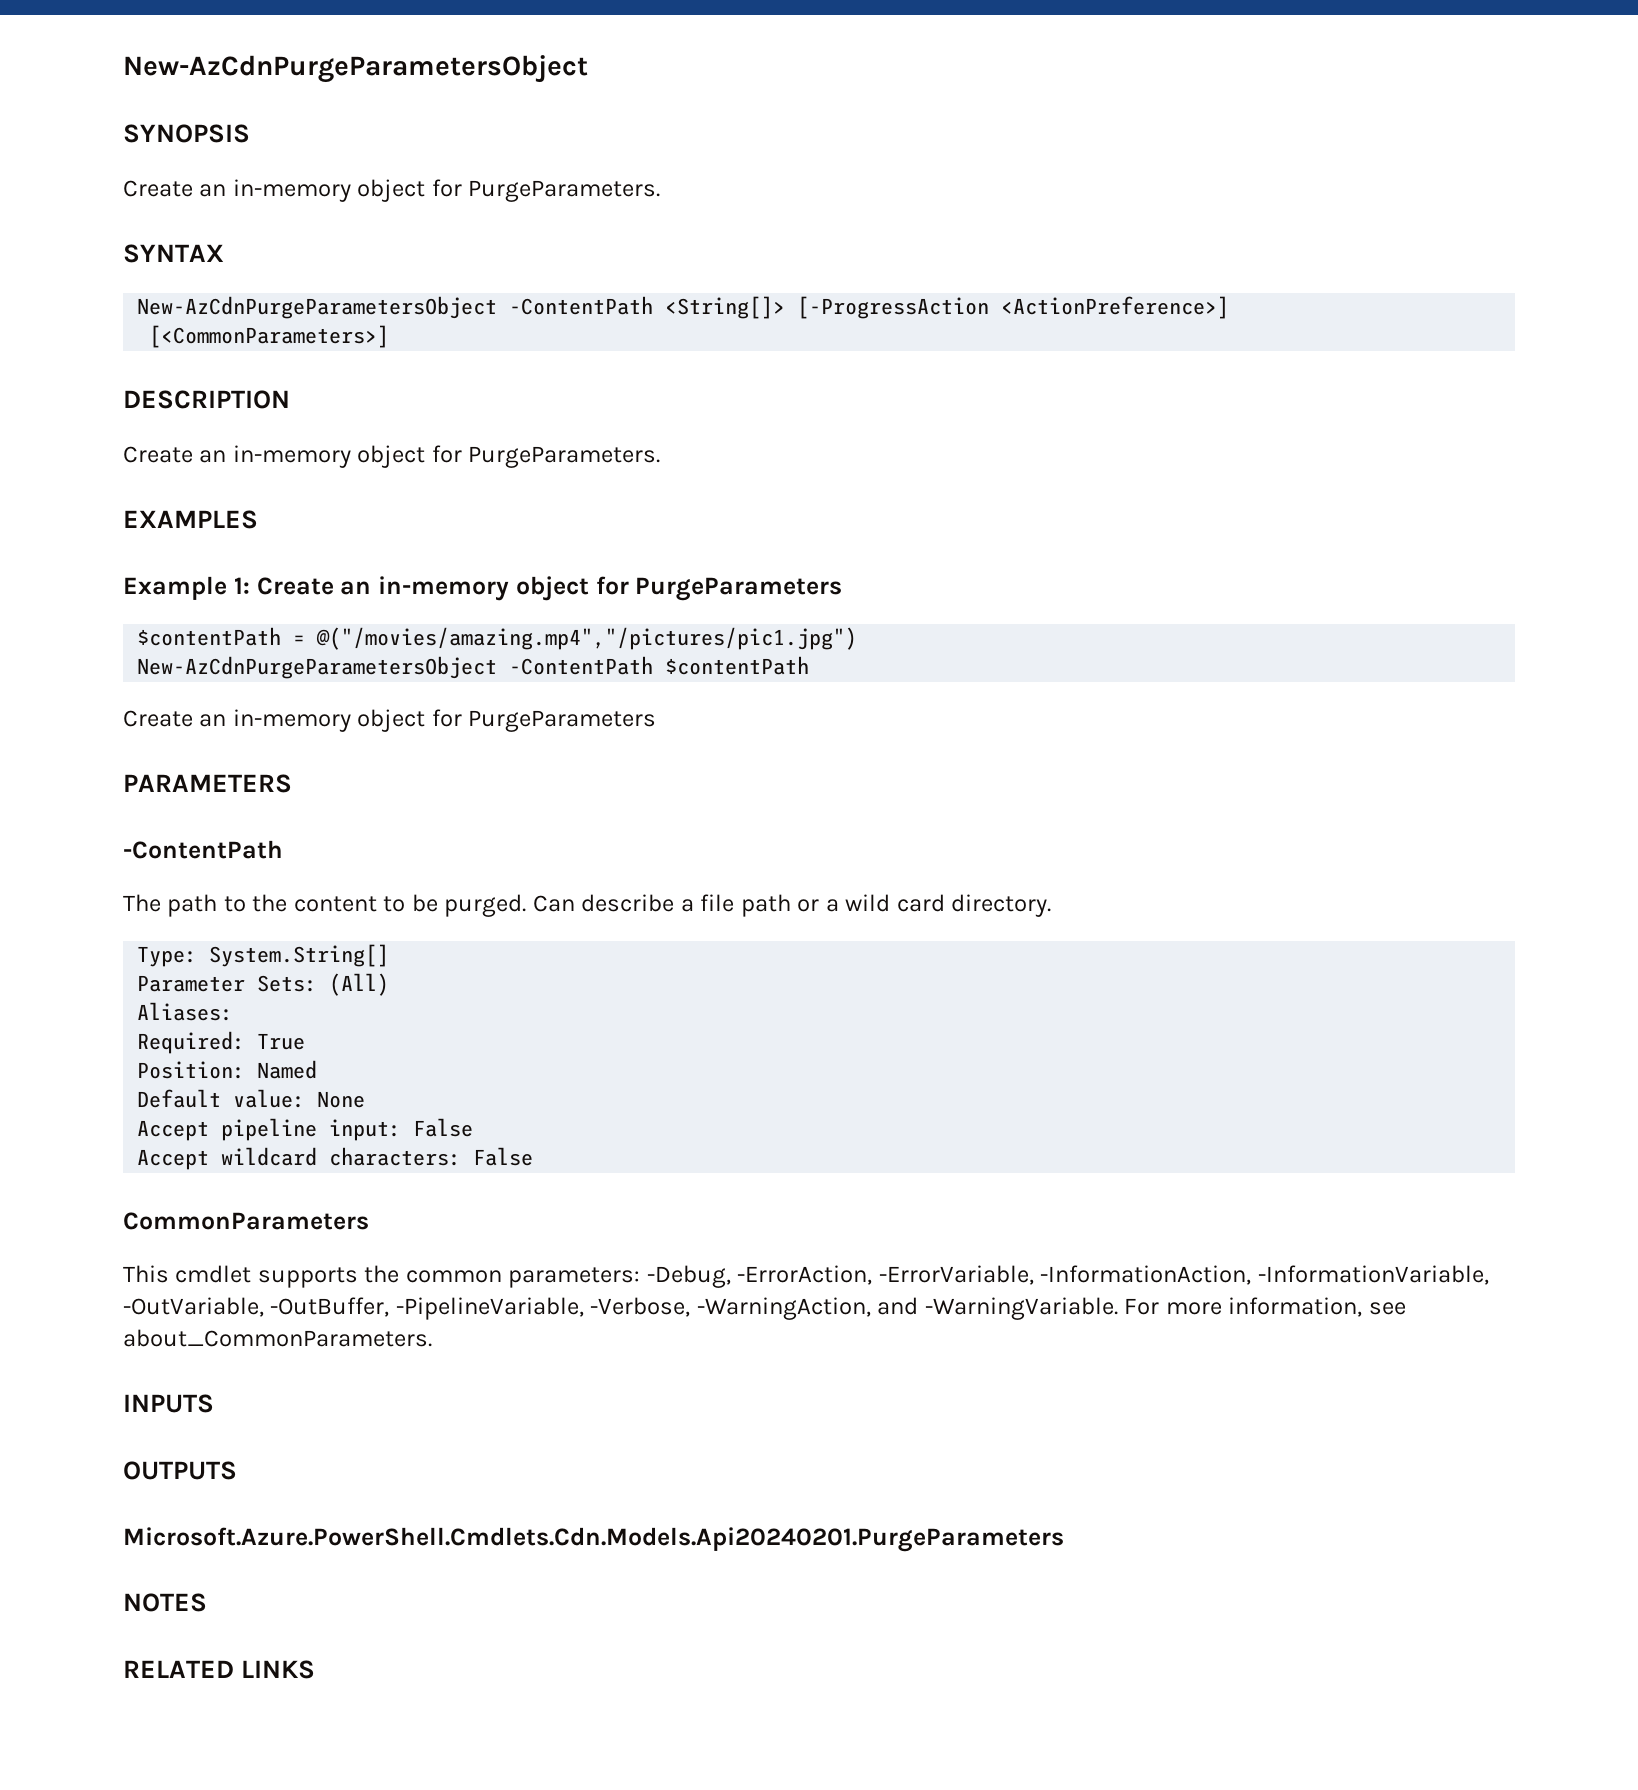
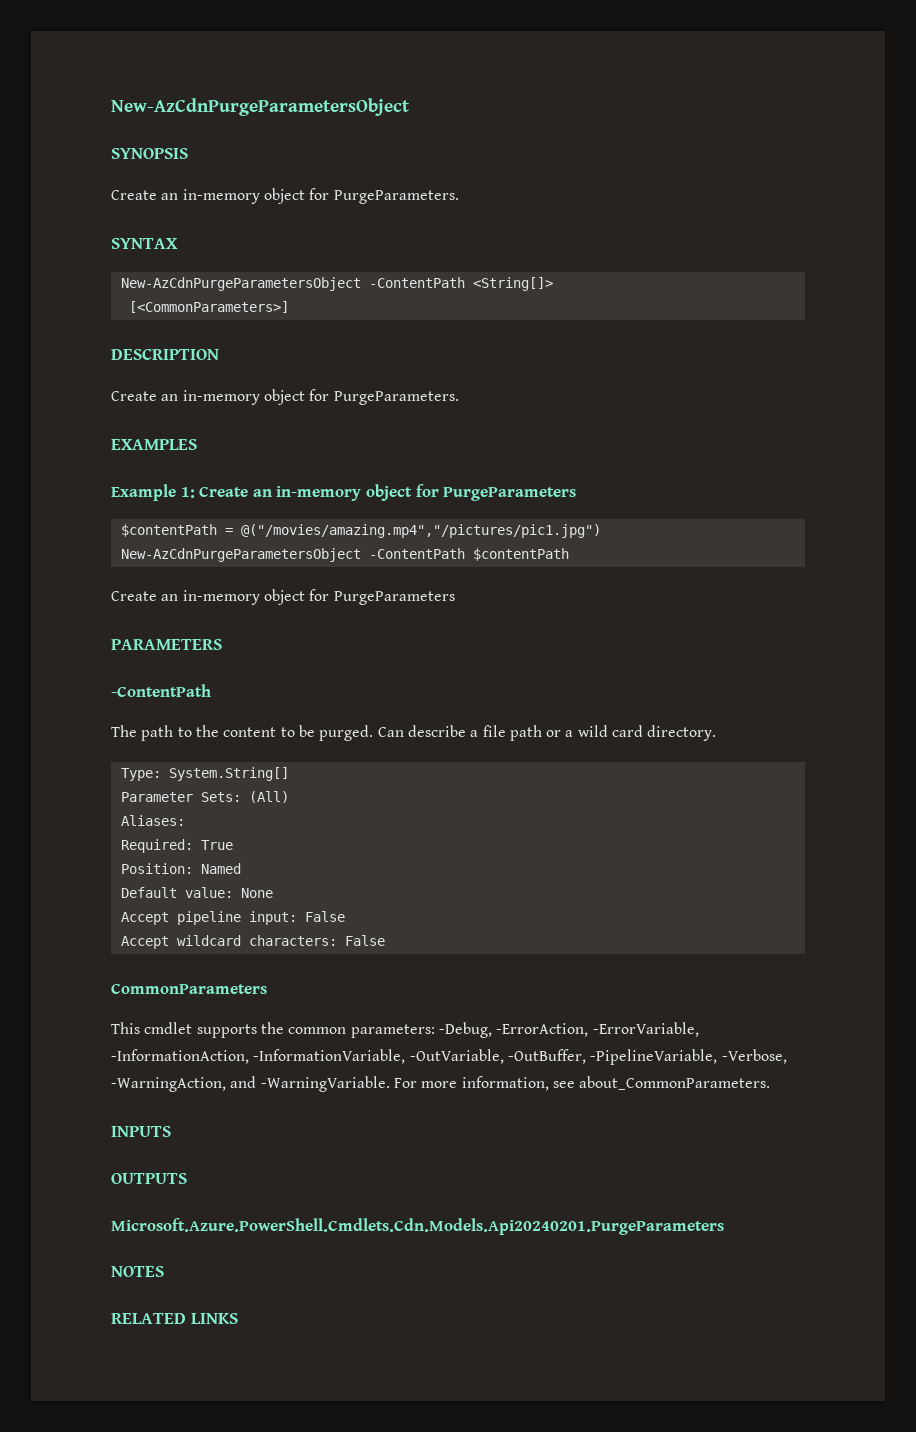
- New-AzCdnPurgeParametersObject -ContentPath <String[]> [-ProgressAction <ActionPreference>]
+ New-AzCdnPurgeParametersObject -ContentPath <String[]>

